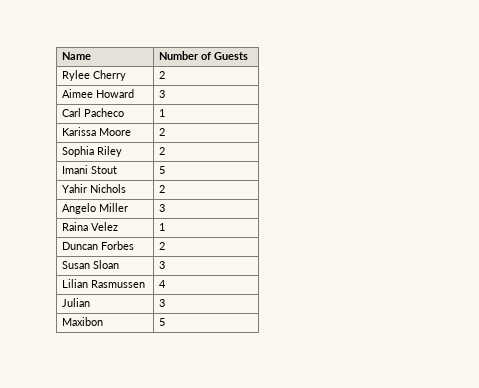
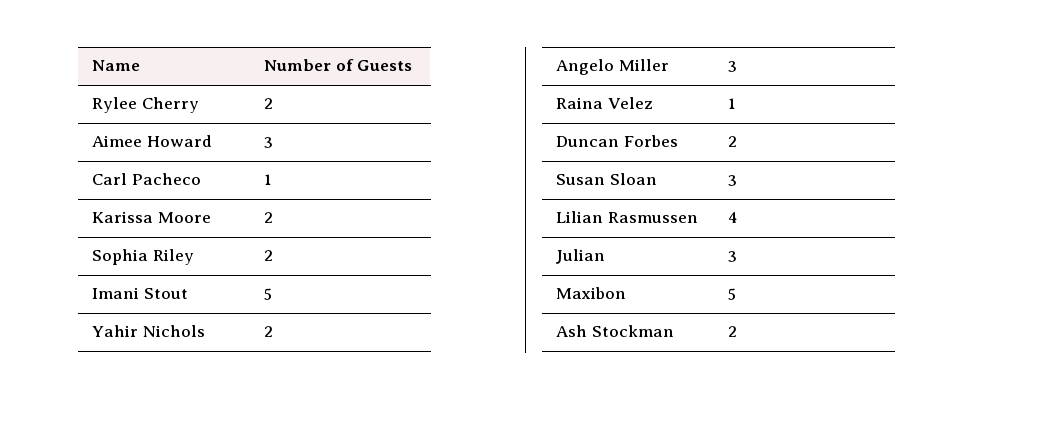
+ Ash Stockman | 2

